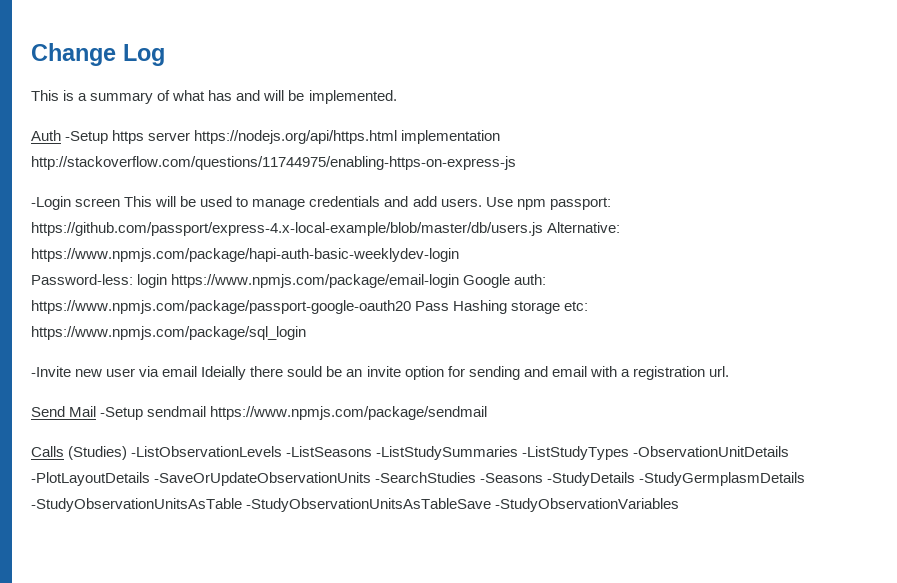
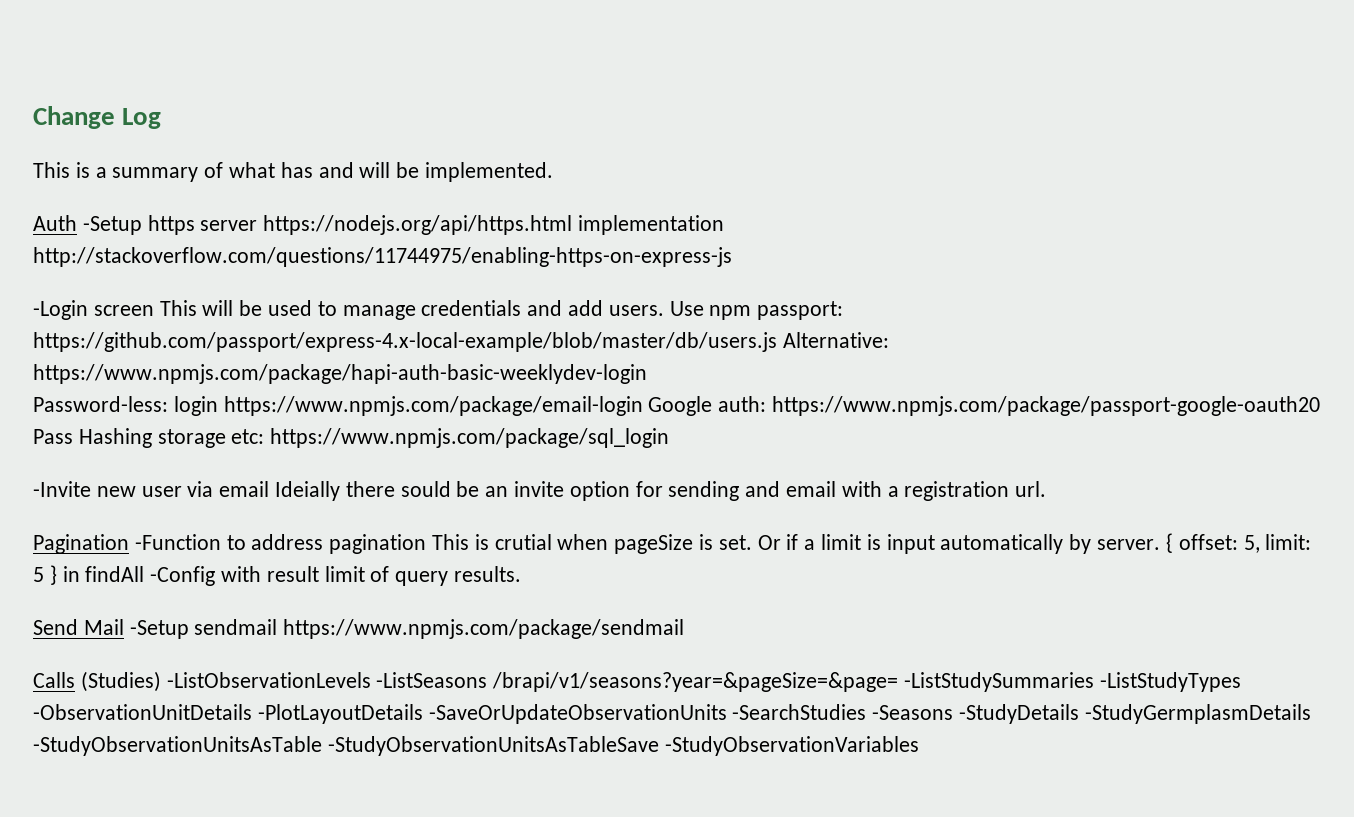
+ Pagination -Function to address pagination This is crutial when pageSize is set. Or if a limit is input automatically by server. { offset: 5, limit: 5 } in findAll -Config with result limit of query results.
- Calls (Studies) -ListObservationLevels -ListSeasons -ListStudySummaries -ListStudyTypes -ObservationUnitDetails -PlotLayoutDetails -SaveOrUpdateObservationUnits -SearchStudies -Seasons -StudyDetails -StudyGermplasmDetails -StudyObservationUnitsAsTable -StudyObservationUnitsAsTableSave -StudyObservationVariables
+ Calls (Studies) -ListObservationLevels -ListSeasons /brapi/v1/seasons?year=&pageSize=&page= -ListStudySummaries -ListStudyTypes -ObservationUnitDetails -PlotLayoutDetails -SaveOrUpdateObservationUnits -SearchStudies -Seasons -StudyDetails -StudyGermplasmDetails -StudyObservationUnitsAsTable -StudyObservationUnitsAsTableSave -StudyObservationVariables

